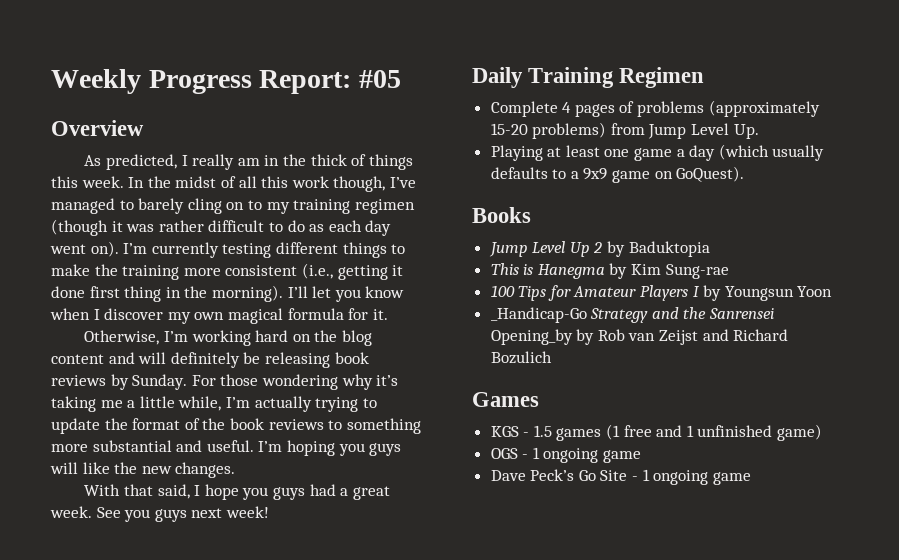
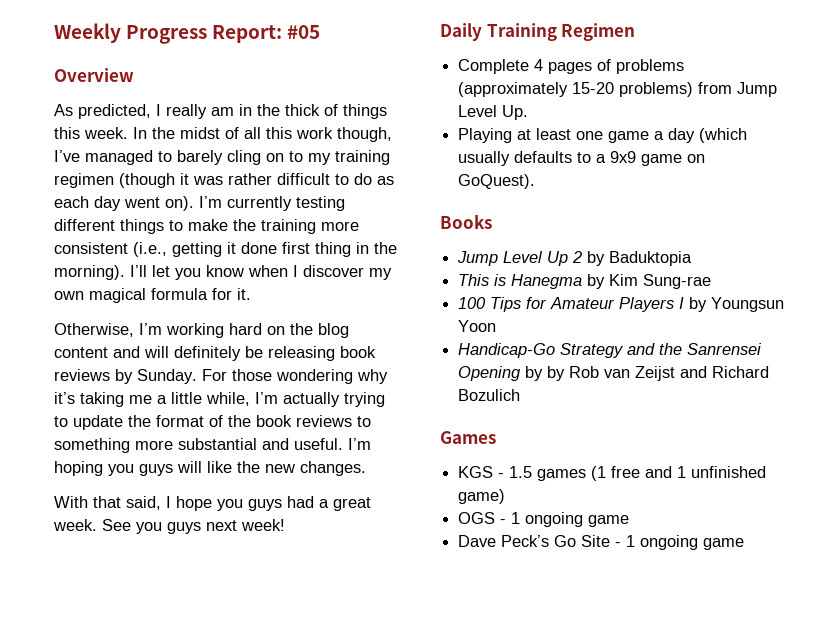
- _Handicap-Go Strategy and the Sanrensei Opening_by by Rob van Zeijst and Richard Bozulich
+ Handicap-Go Strategy and the Sanrensei Opening by by Rob van Zeijst and Richard Bozulich

